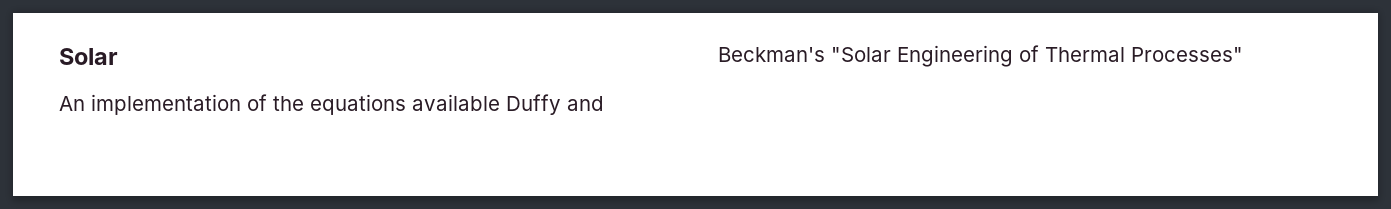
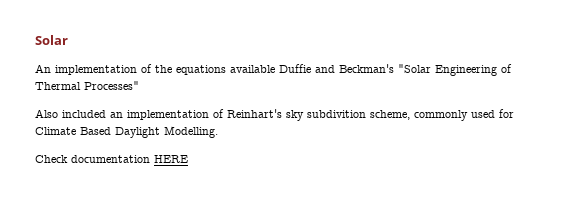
- An implementation of the equations available Duffy and Beckman's "Solar Engineering of Thermal Processes"
+ An implementation of the equations available Duffie and Beckman's "Solar Engineering of Thermal Processes"
+ Also included an implementation of Reinhart's sky subdivition scheme, commonly used for Climate Based Daylight Modelling.
+ Check documentation HERE

